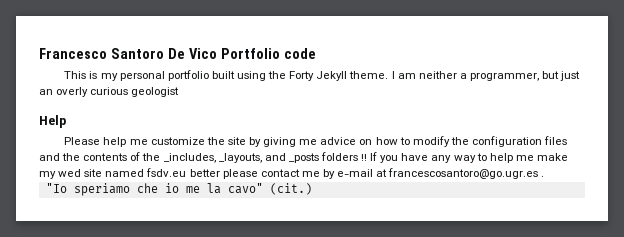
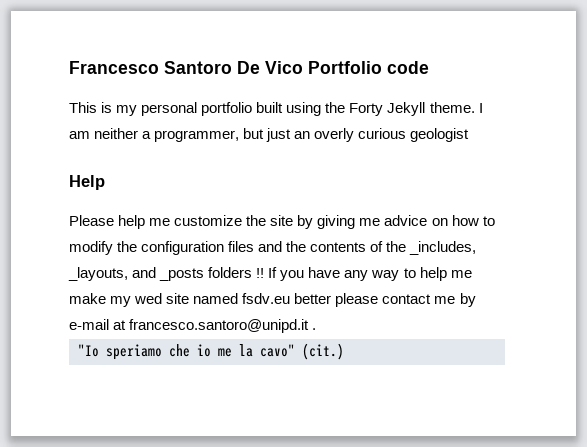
- If you have any way to help me make my wed site named fsdv.eu better please contact me by e-mail at francescosantoro@go.ugr.es .
+ If you have any way to help me make my wed site named fsdv.eu better please contact me by e-mail at francesco.santoro@unipd.it .

